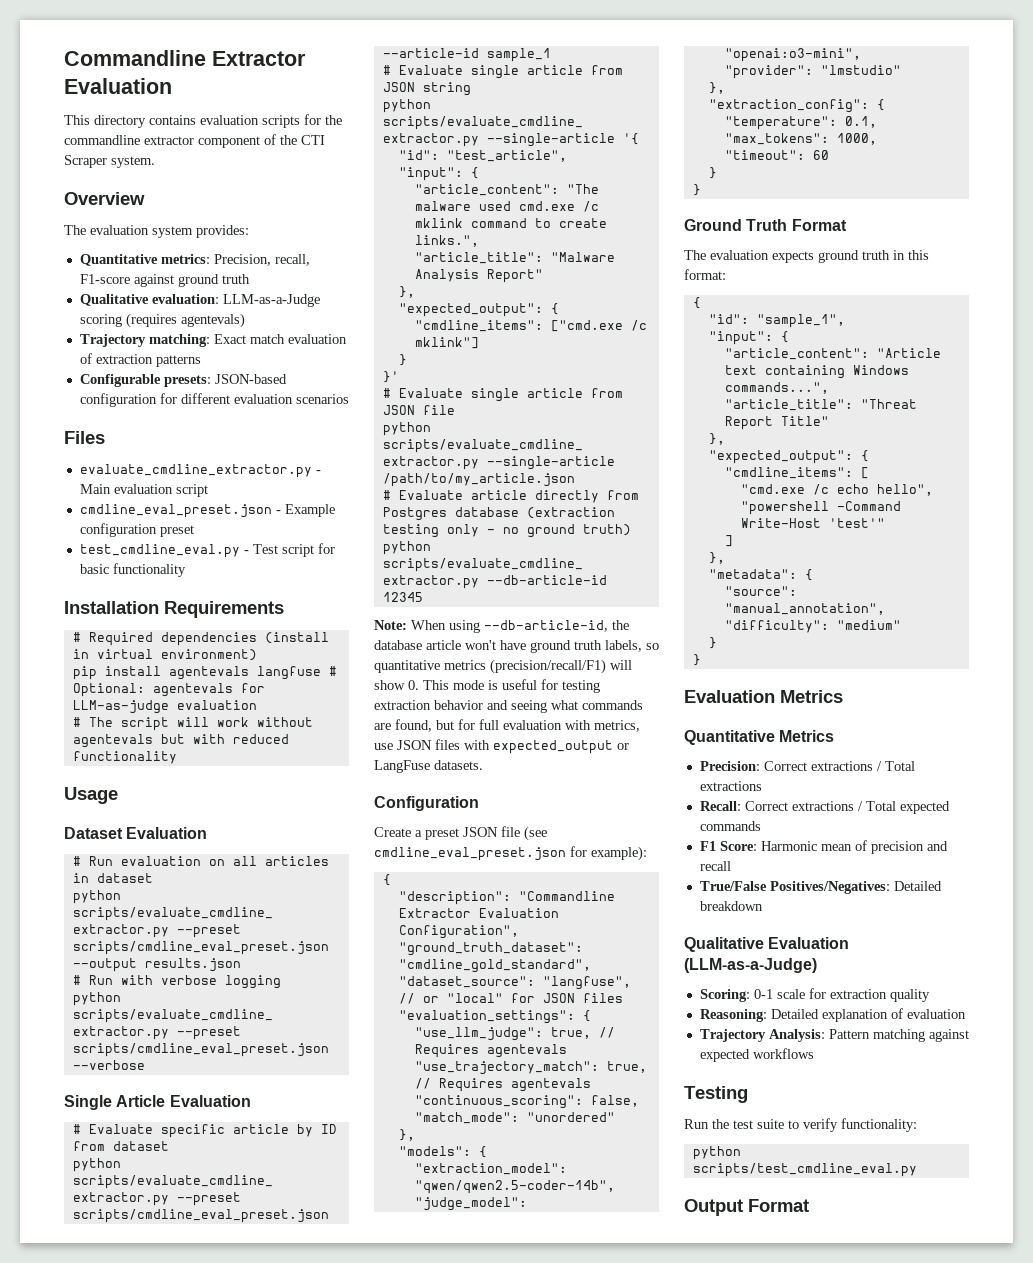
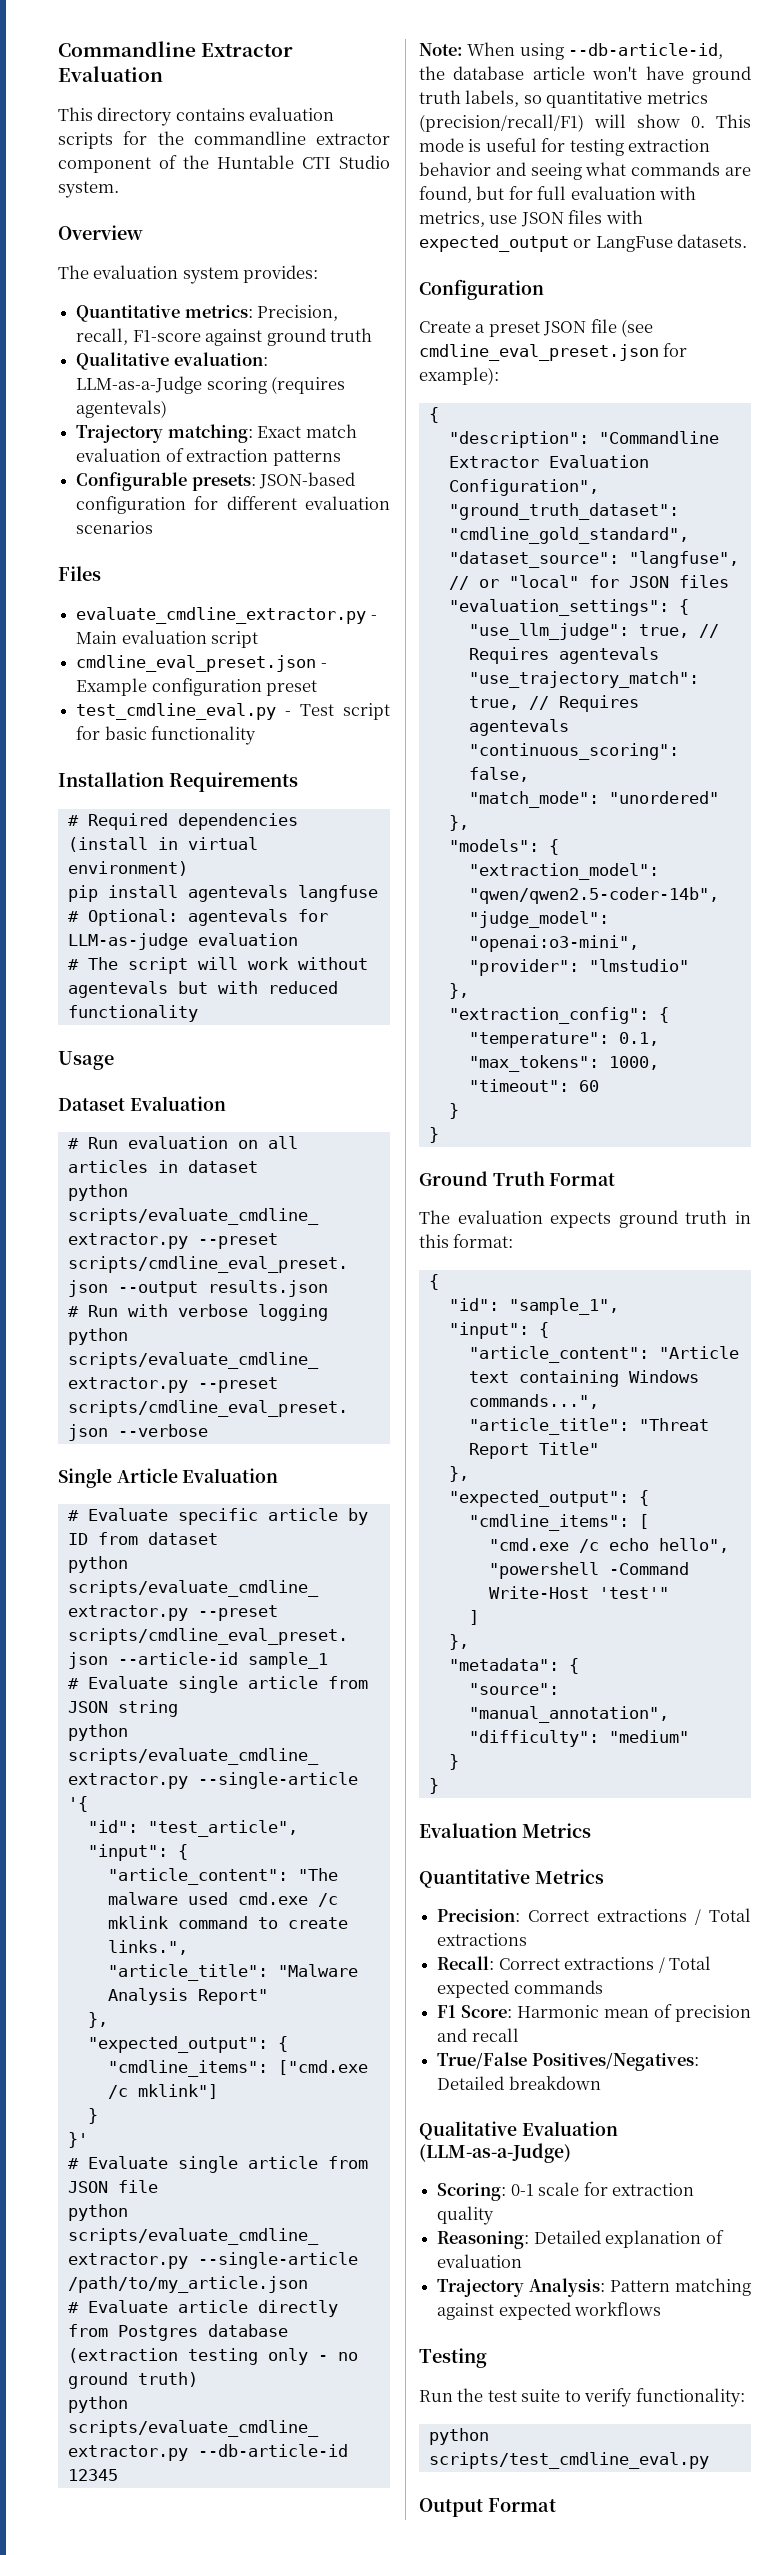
- This directory contains evaluation scripts for the commandline extractor component of the CTI Scraper system.
+ This directory contains evaluation scripts for the commandline extractor component of the Huntable CTI Studio system.

